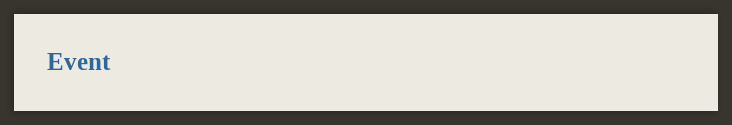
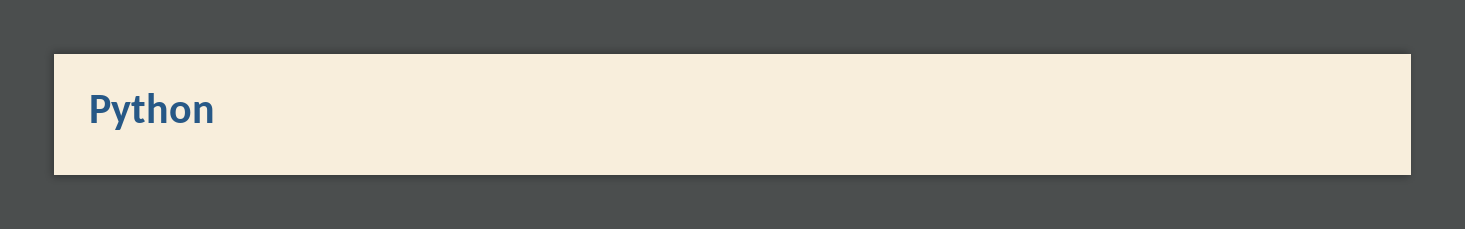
- Event
+ Python

